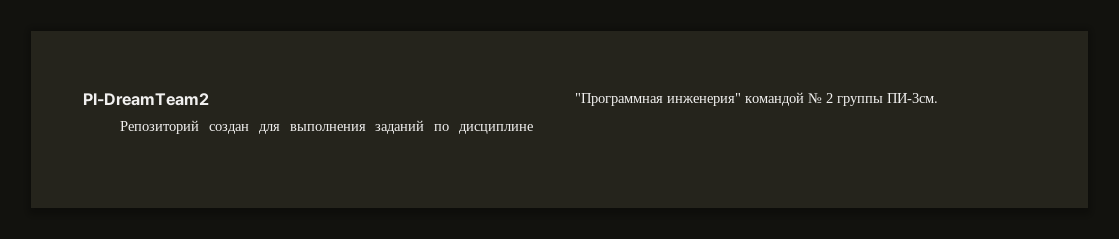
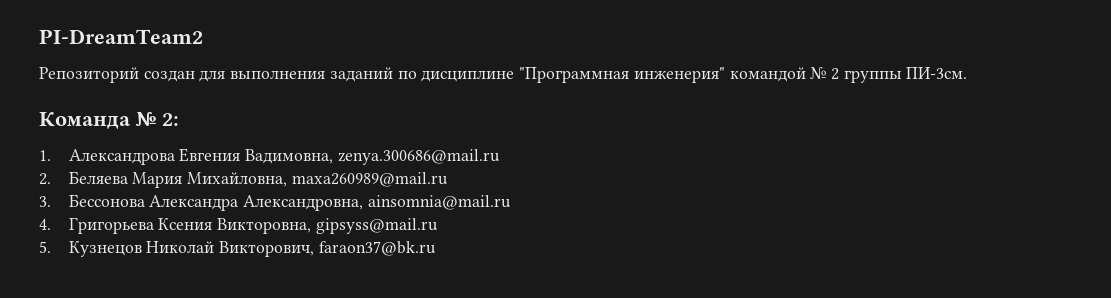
+ Команда № 2:
+ 1. Александрова Евгения Вадимовна, zenya.300686@mail.ru
+ 2. Беляева Мария Михайловна, maxa260989@mail.ru
+ 3. Бессонова Александра Александровна, ainsomnia@mail.ru
+ 4. Григорьева Ксения Викторовна, gipsyss@mail.ru
+ 5. Кузнецов Николай Викторович, faraon37@bk.ru

